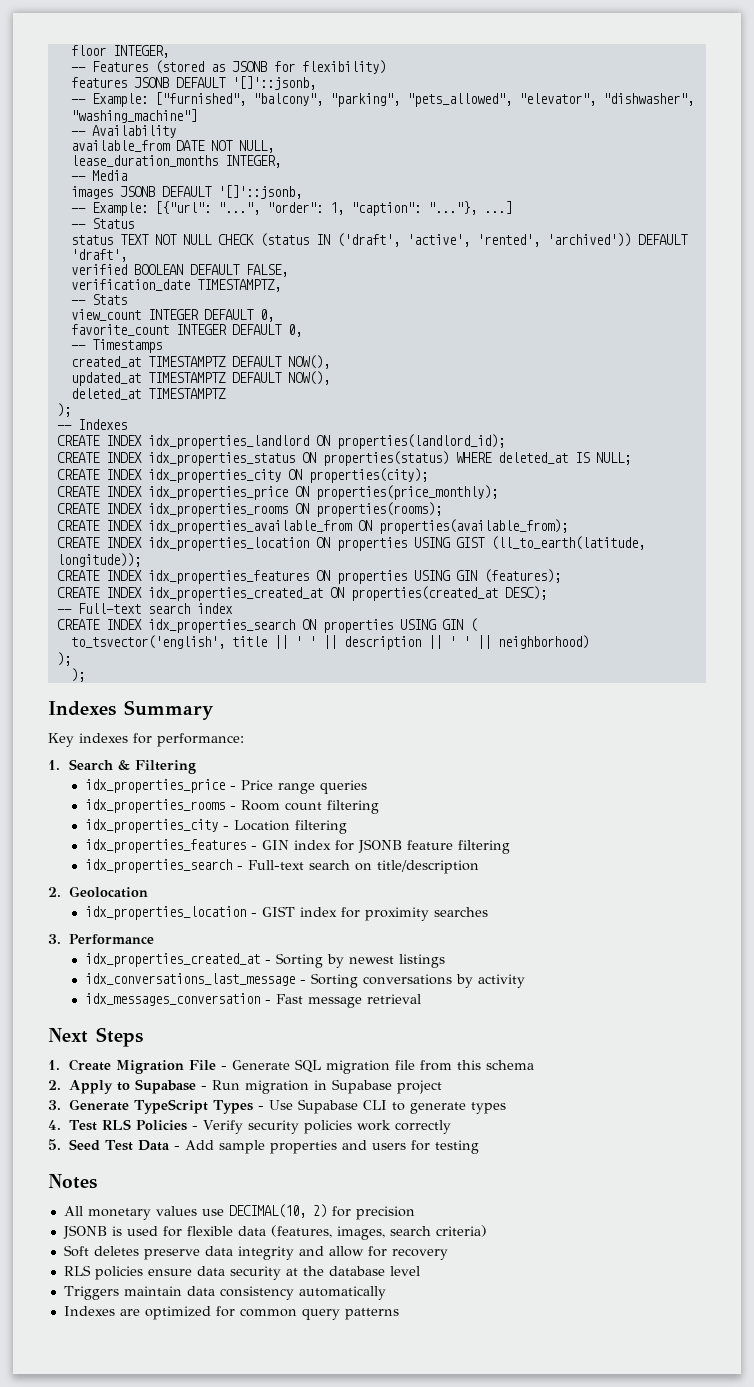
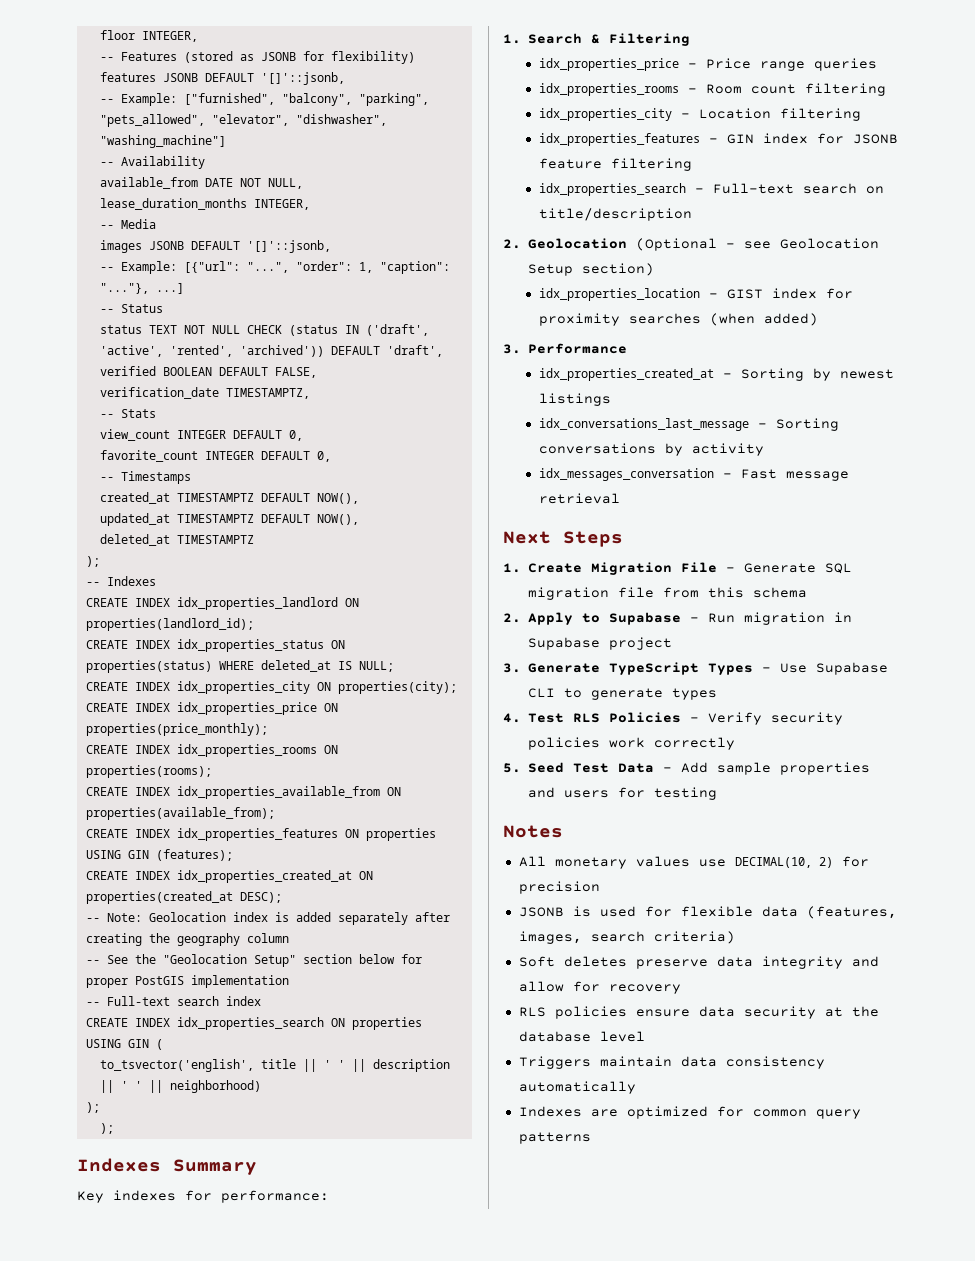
- CREATE INDEX idx_properties_location ON properties USING GIST (ll_to_earth(latitude, longitude));
+ -- Note: Geolocation index is added separately after creating the geography column
+ -- See the "Geolocation Setup" section below for proper PostGIS implementation
- 2. Geolocation
+ 2. Geolocation (Optional - see Geolocation Setup section)
- idx_properties_location - GIST index for proximity searches
+ idx_properties_location - GIST index for proximity searches (when added)

